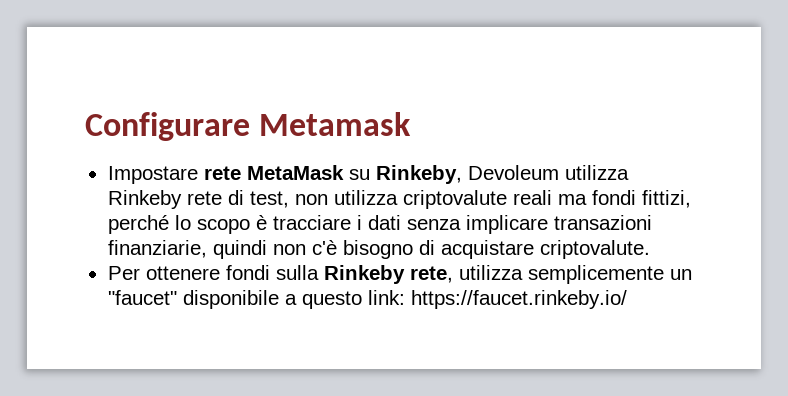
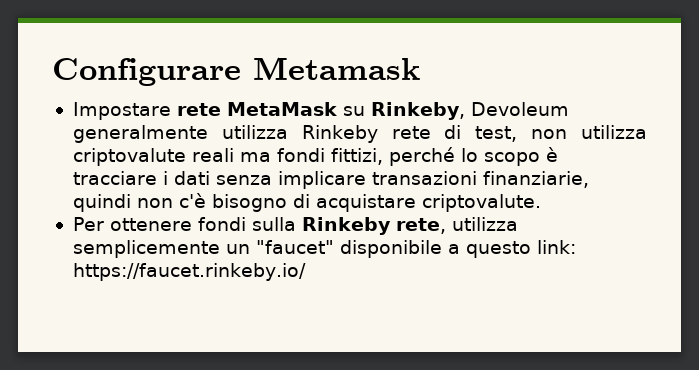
- Impostare rete MetaMask su Rinkeby, Devoleum utilizza Rinkeby rete di test, non utilizza criptovalute reali ma fondi fittizi, perché lo scopo è tracciare i dati senza implicare transazioni finanziarie, quindi non c'è bisogno di acquistare criptovalute.
+ Impostare rete MetaMask su Rinkeby, Devoleum generalmente utilizza Rinkeby rete di test, non utilizza criptovalute reali ma fondi fittizi, perché lo scopo è tracciare i dati senza implicare transazioni finanziarie, quindi non c'è bisogno di acquistare criptovalute.

